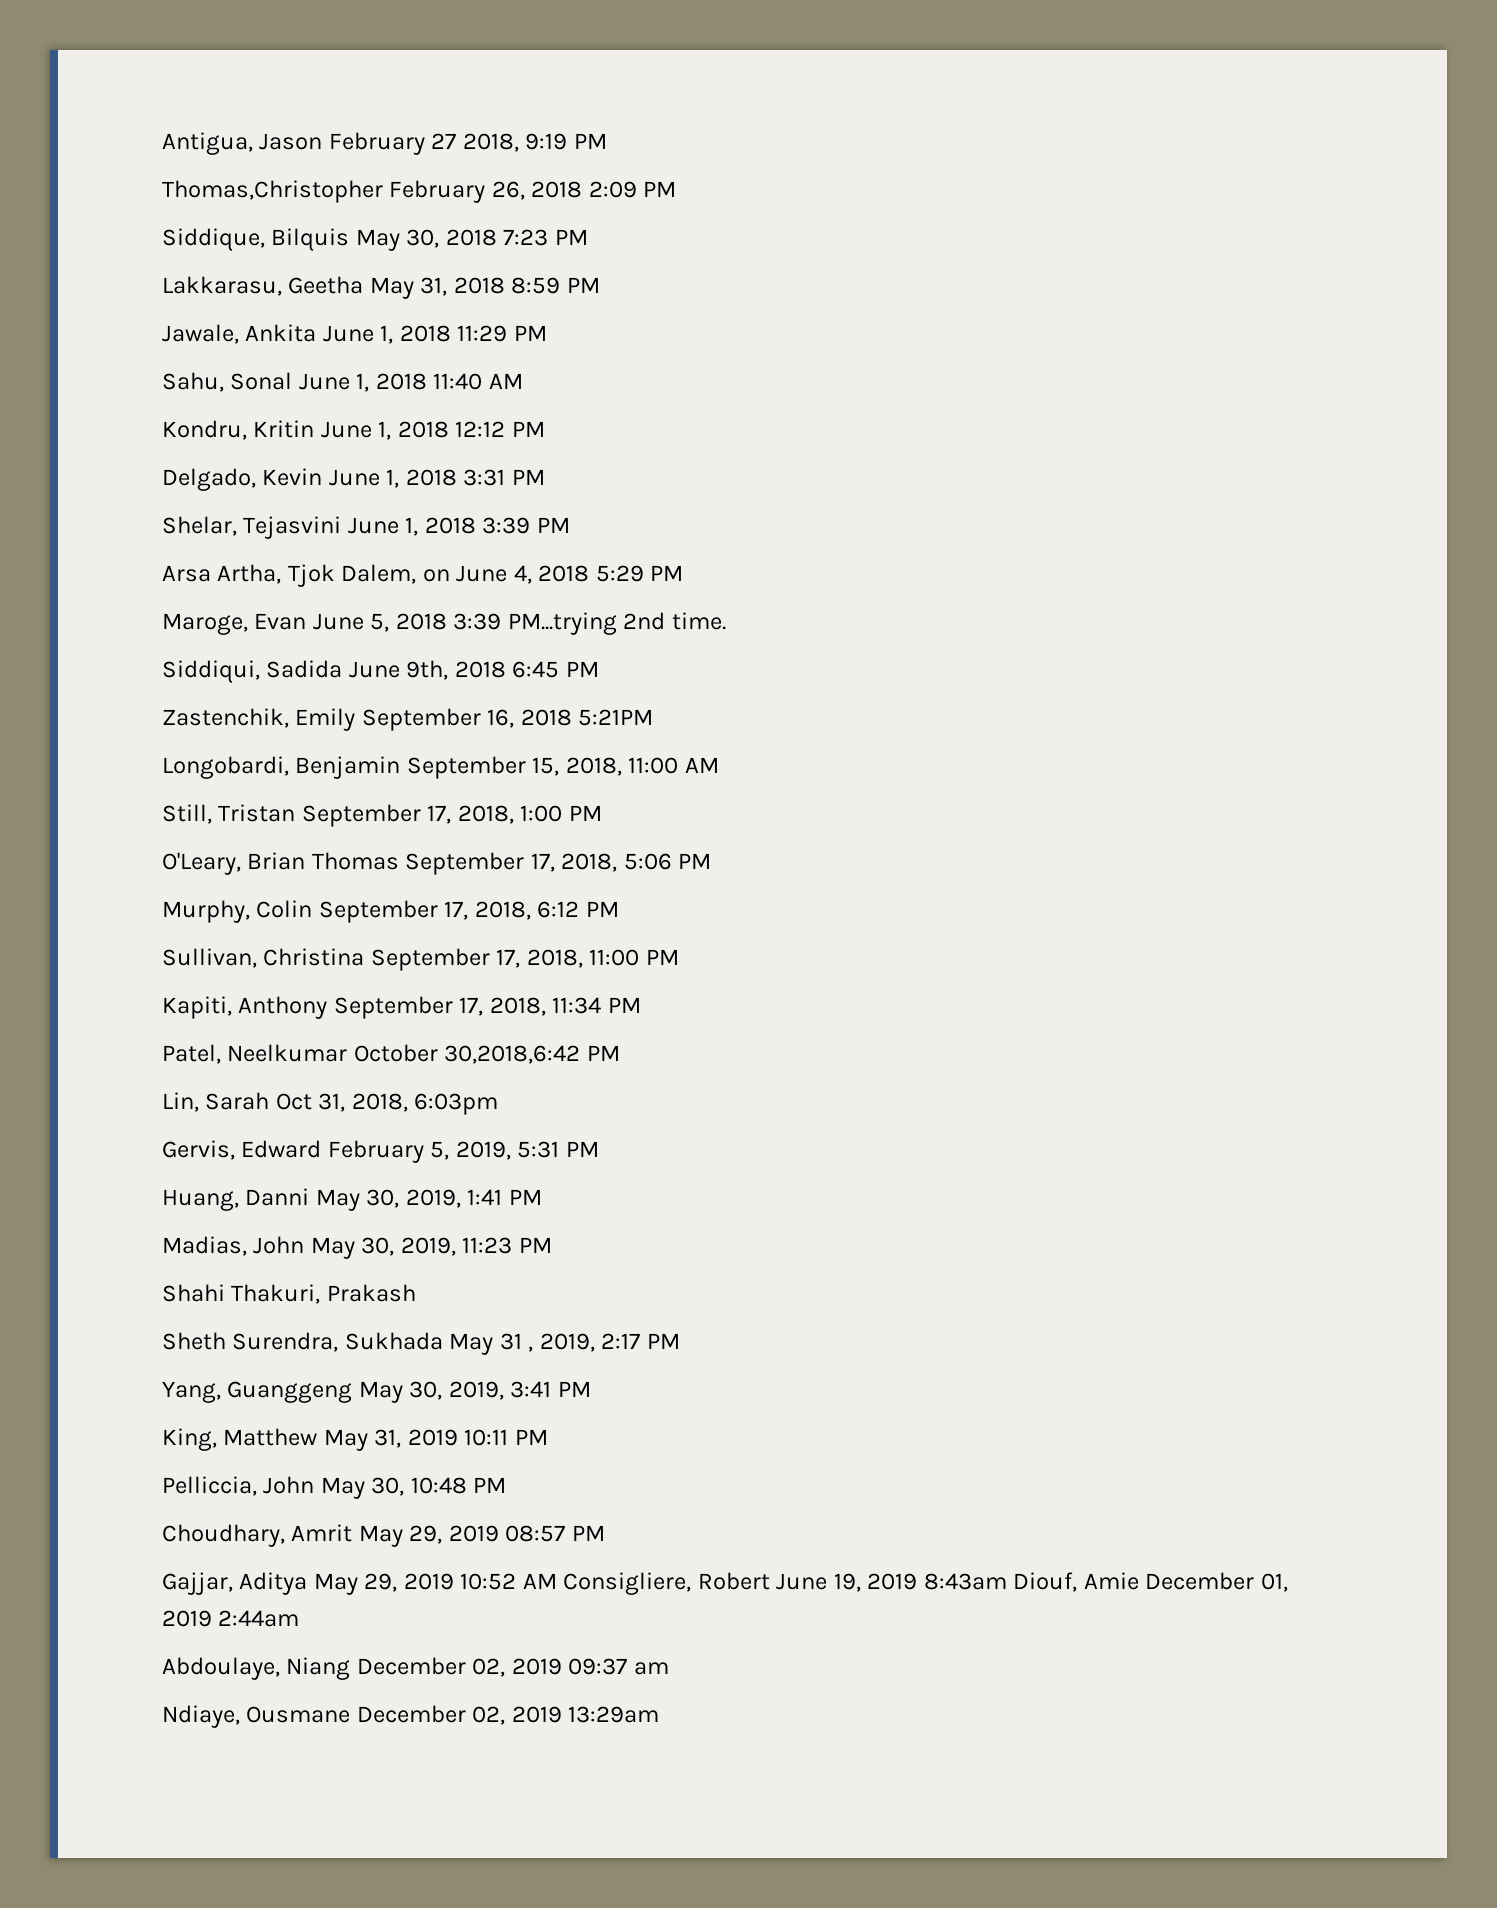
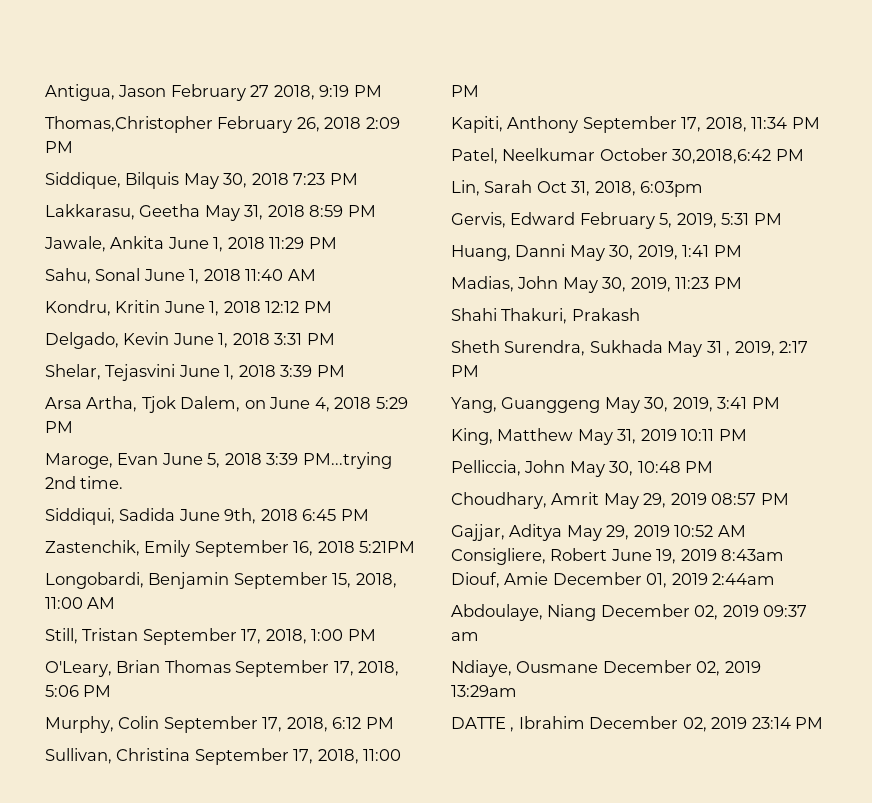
+ DATTE , Ibrahim December 02, 2019 23:14 PM

